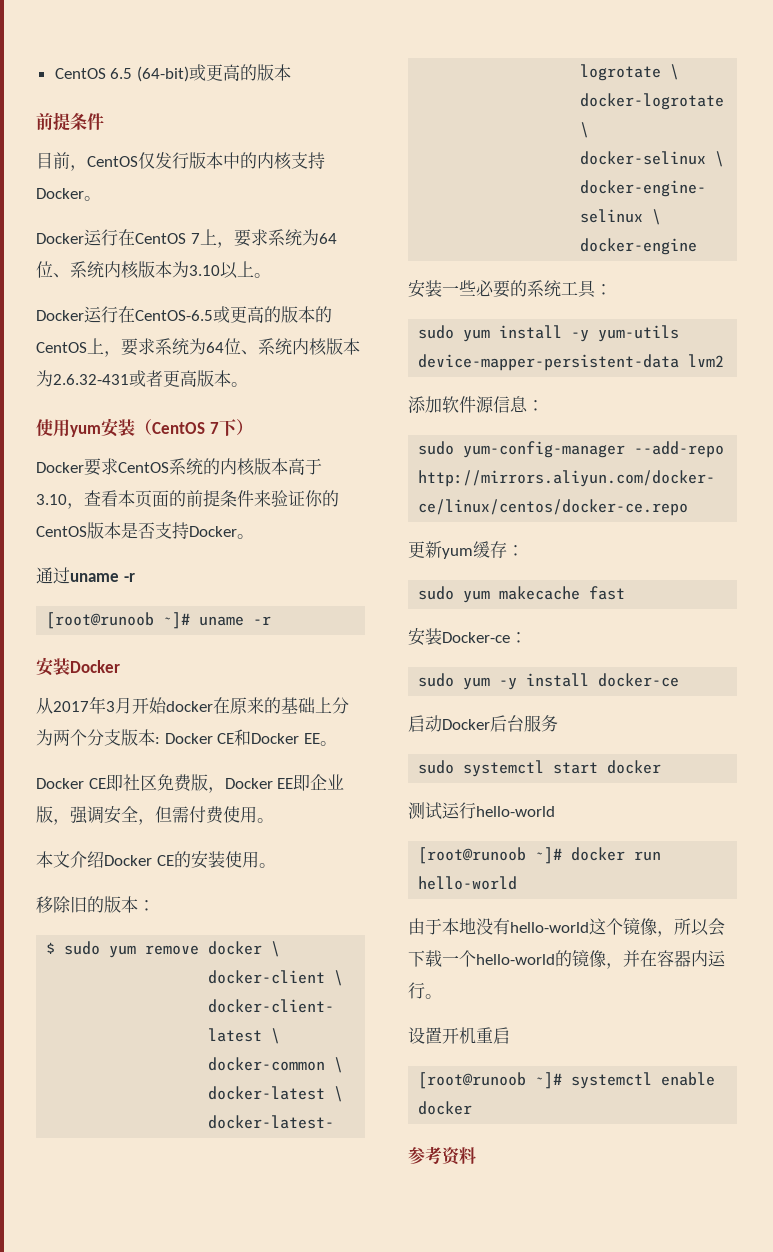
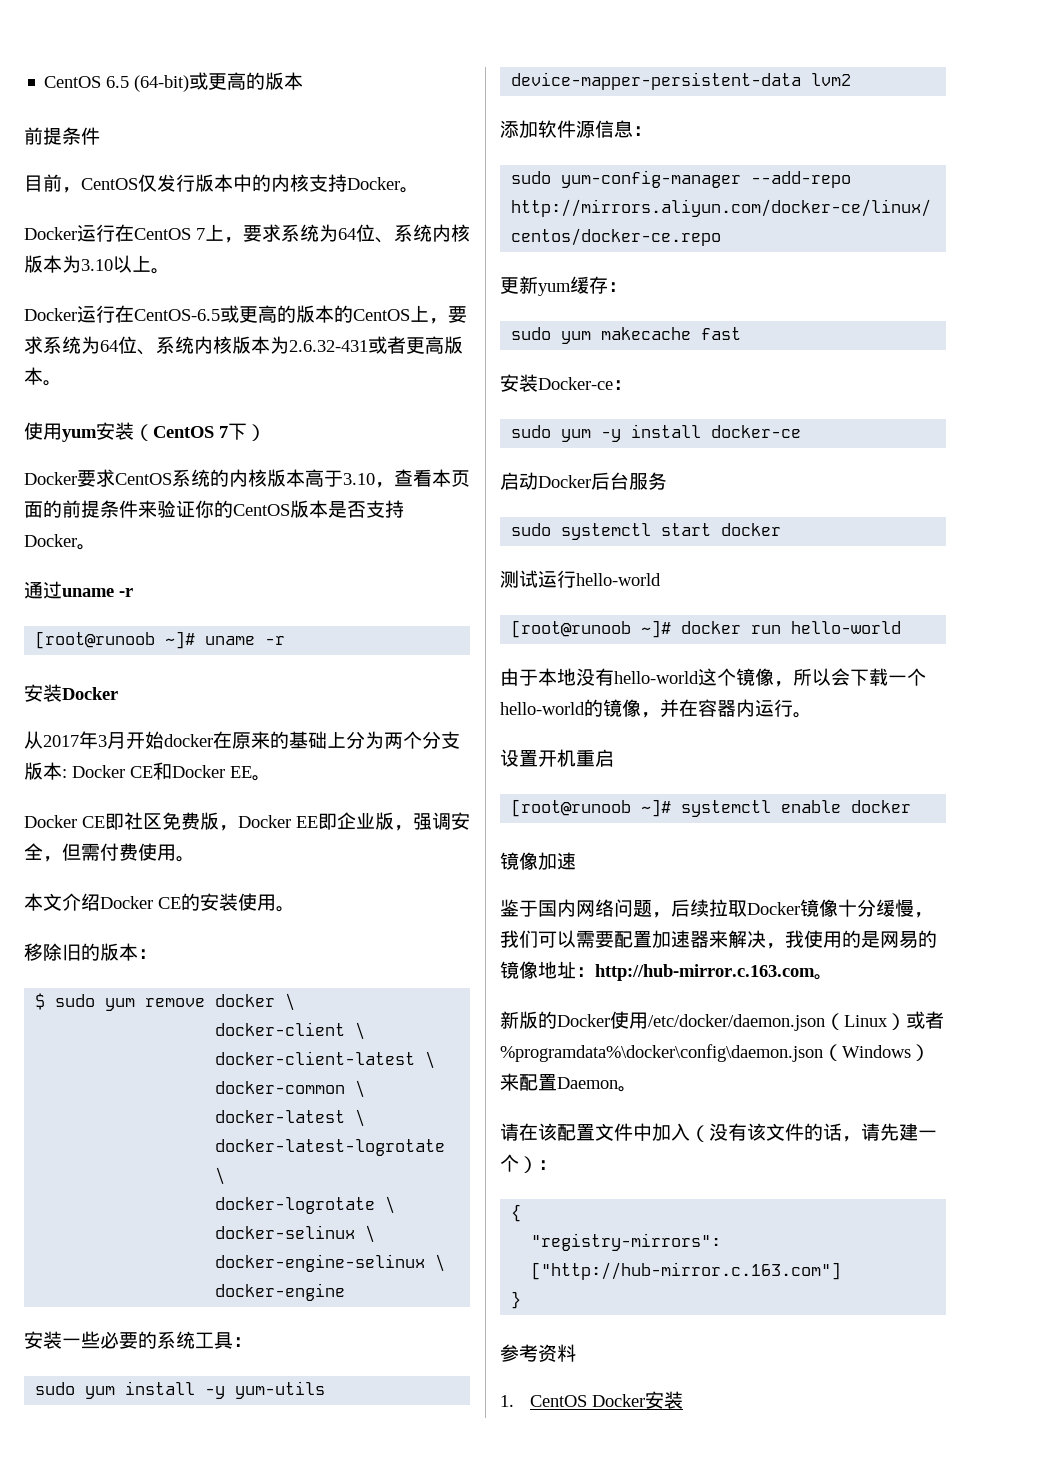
+ 镜像加速
+ 鉴于国内网络问题，后续拉取Docker镜像十分缓慢，我们可以需要配置加速器来解决，我使用的是网易的镜像地址：http://hub-mirror.c.163.com。
+ 新版的Docker使用/etc/docker/daemon.json（Linux）或者%programdata%\docker\config\daemon.json（Windows）来配置Daemon。
+ 请在该配置文件中加入（没有该文件的话，请先建一个）：
+ {
+ "registry-mirrors": ["http://hub-mirror.c.163.com"]
+ }
  参考资料
+ 1. CentOS Docker安装

